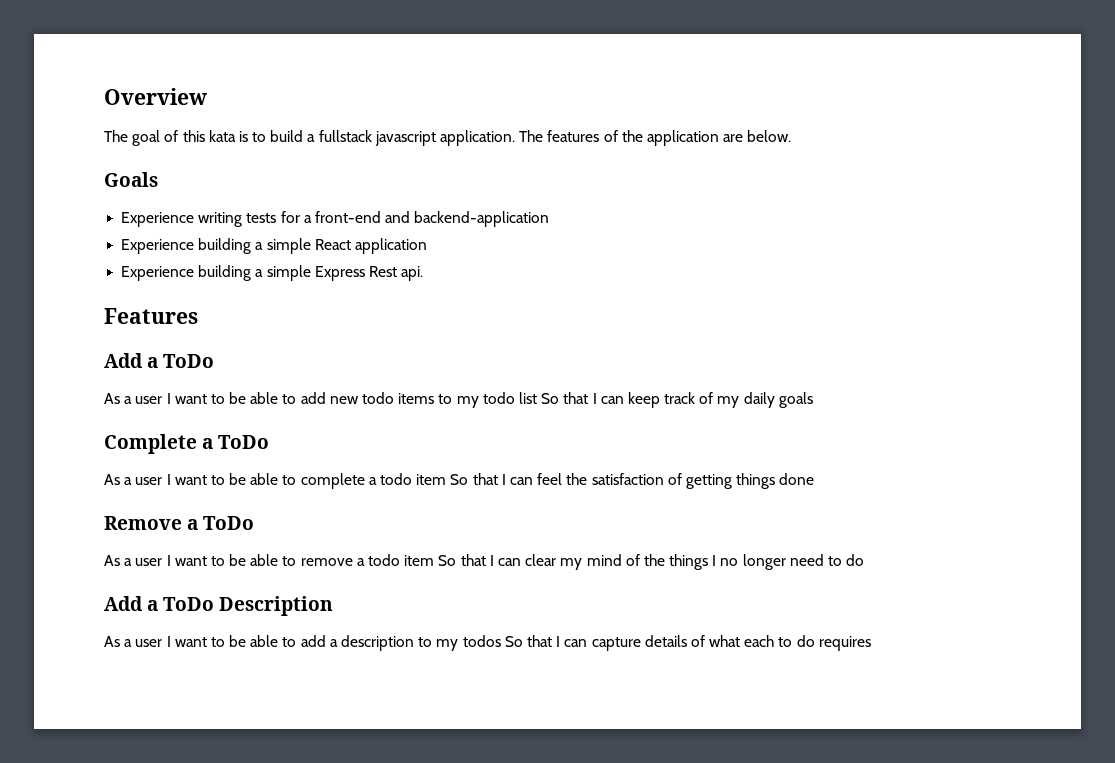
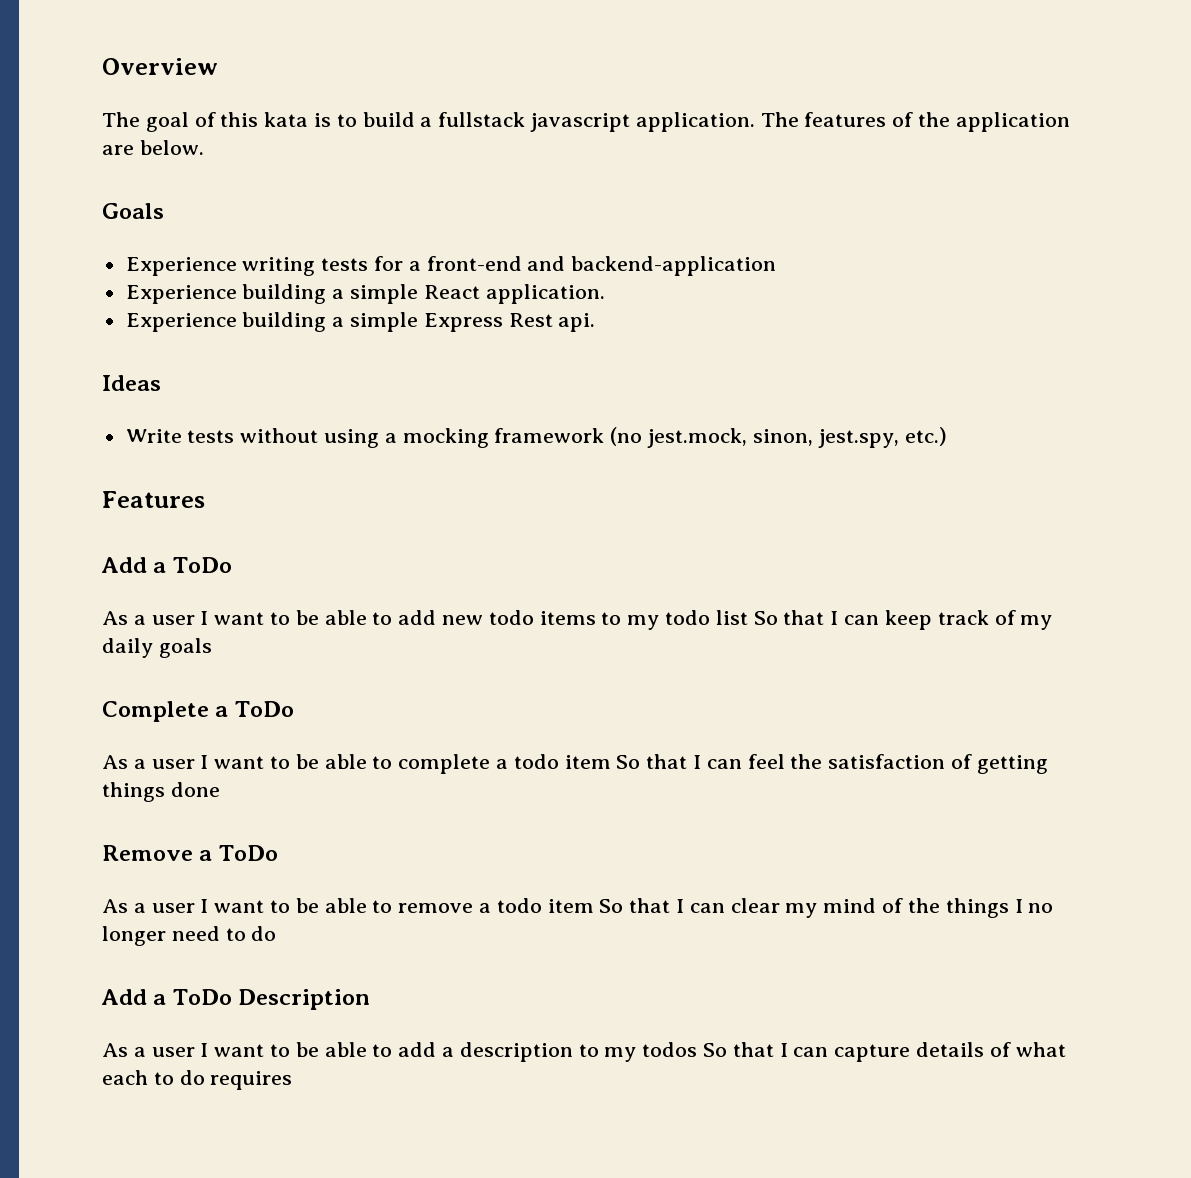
- Experience building a simple React application
+ Experience building a simple React application.
+ Ideas
+ Write tests without using a mocking framework (no jest.mock, sinon, jest.spy, etc.)

